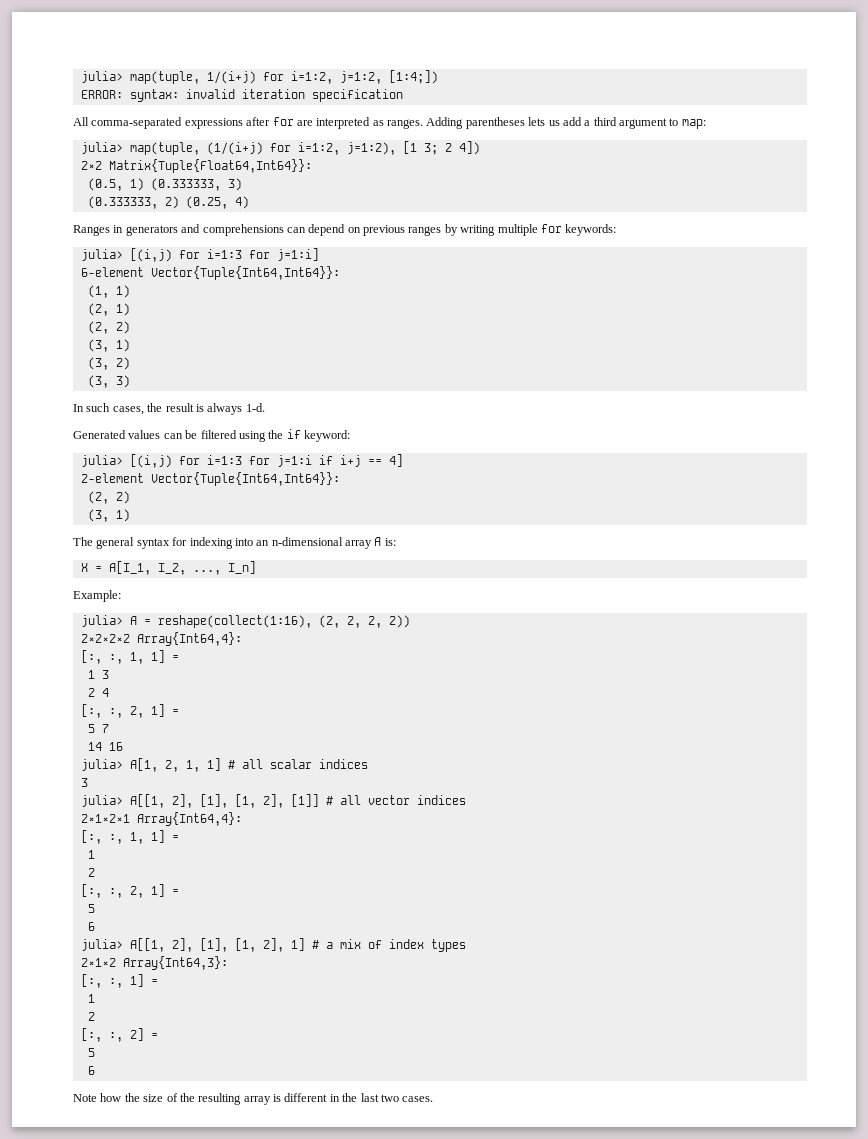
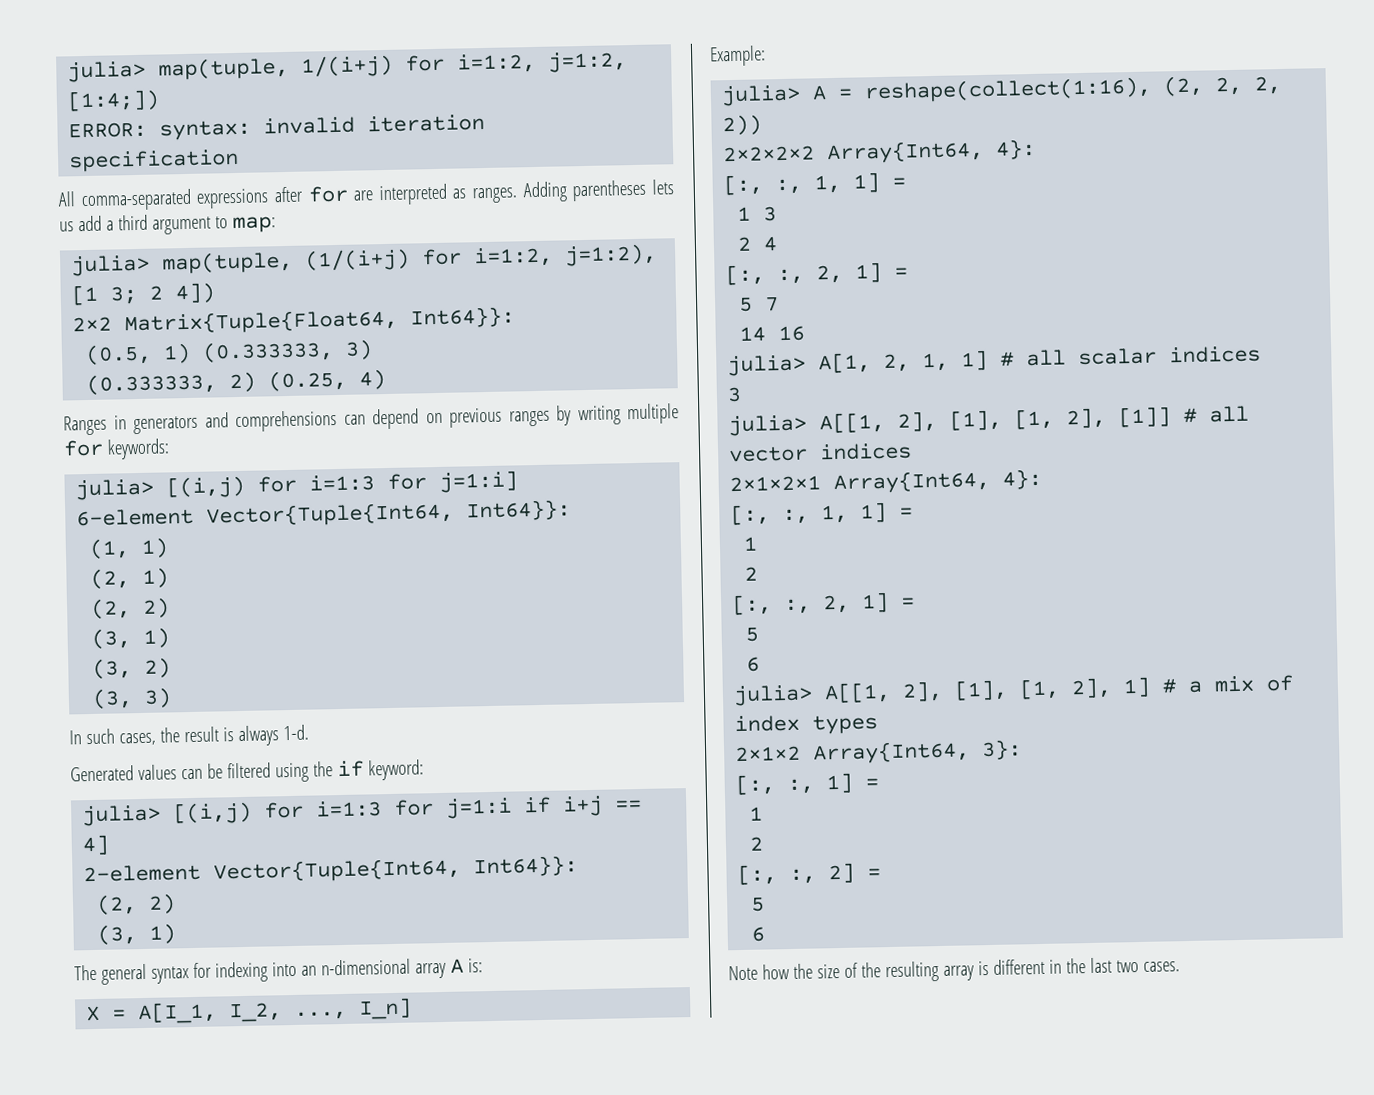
- 2×2 Matrix{Tuple{Float64,Int64}}:
+ 2×2 Matrix{Tuple{Float64, Int64}}:
- 6-element Vector{Tuple{Int64,Int64}}:
+ 6-element Vector{Tuple{Int64, Int64}}:
- 2-element Vector{Tuple{Int64,Int64}}:
+ 2-element Vector{Tuple{Int64, Int64}}:
- 2×2×2×2 Array{Int64,4}:
+ 2×2×2×2 Array{Int64, 4}:
- 2×1×2×1 Array{Int64,4}:
+ 2×1×2×1 Array{Int64, 4}:
- 2×1×2 Array{Int64,3}:
+ 2×1×2 Array{Int64, 3}:

